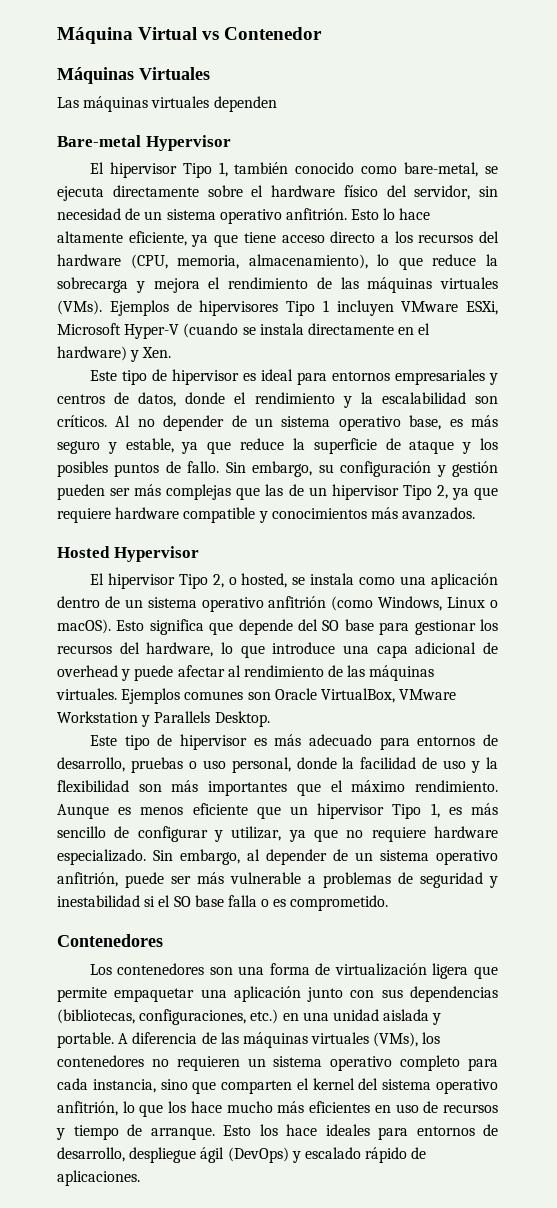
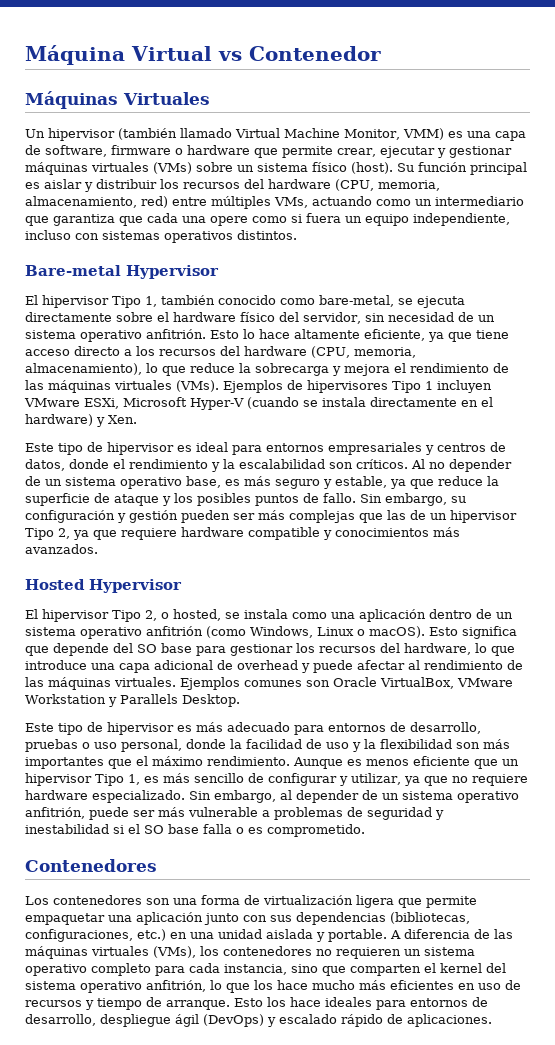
- Las máquinas virtuales dependen
+ Un hipervisor (también llamado Virtual Machine Monitor, VMM) es una capa de software, firmware o hardware que permite crear, ejecutar y gestionar máquinas virtuales (VMs) sobre un sistema físico (host). Su función principal es aislar y distribuir los recursos del hardware (CPU, memoria, almacenamiento, red) entre múltiples VMs, actuando como un intermediario que garantiza que cada una opere como si fuera un equipo independiente, incluso con sistemas operativos distintos.

